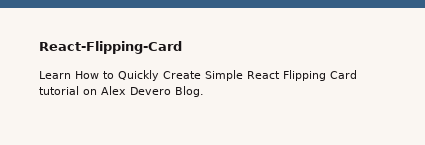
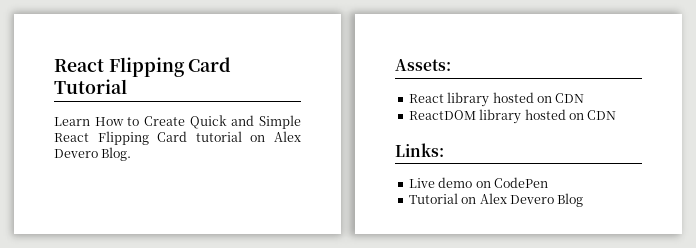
- React-Flipping-Card
+ React Flipping Card Tutorial
- Learn How to Quickly Create Simple React Flipping Card tutorial on Alex Devero Blog.
+ Learn How to Create Quick and Simple React Flipping Card tutorial on Alex Devero Blog.
+ Assets:
+ React library hosted on CDN
+ ReactDOM library hosted on CDN
+ Links:
+ Live demo on CodePen
+ Tutorial on Alex Devero Blog

